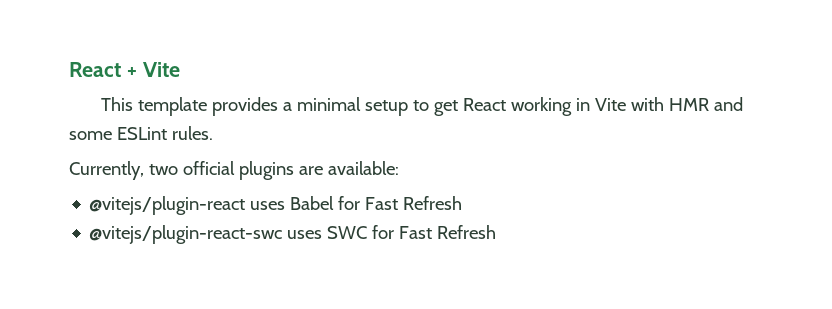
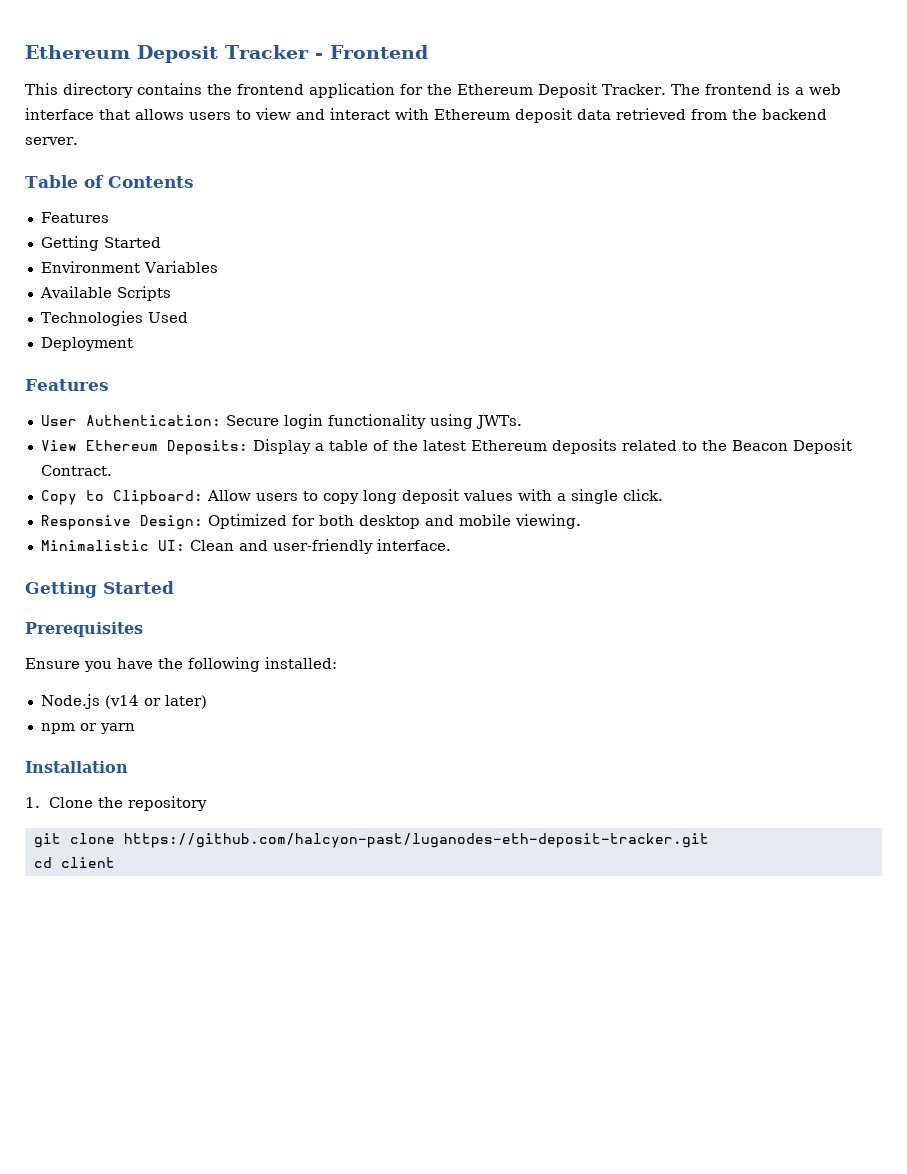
- React + Vite
- This template provides a minimal setup to get React working in Vite with HMR and some ESLint rules.
- Currently, two official plugins are available:
- @vitejs/plugin-react uses Babel for Fast Refresh
- @vitejs/plugin-react-swc uses SWC for Fast Refresh
+ Ethereum Deposit Tracker - Frontend
+ This directory contains the frontend application for the Ethereum Deposit Tracker. The frontend is a web interface that allows users to view and interact with Ethereum deposit data retrieved from the backend server.
+ Table of Contents
+ Features
+ Getting Started
+ Environment Variables
+ Available Scripts
+ Technologies Used
+ Deployment
+ Features
+ User Authentication: Secure login functionality using JWTs.
+ View Ethereum Deposits: Display a table of the latest Ethereum deposits related to the Beacon Deposit Contract.
+ Copy to Clipboard: Allow users to copy long deposit values with a single click.
+ Responsive Design: Optimized for both desktop and mobile viewing.
+ Minimalistic UI: Clean and user-friendly interface.
+ Getting Started
+ Prerequisites
+ Ensure you have the following installed:
+ Node.js (v14 or later)
+ npm or yarn
+ Installation
+ 1. Clone the repository
+ git clone https://github.com/halcyon-past/luganodes-eth-deposit-tracker.git
+ cd client

